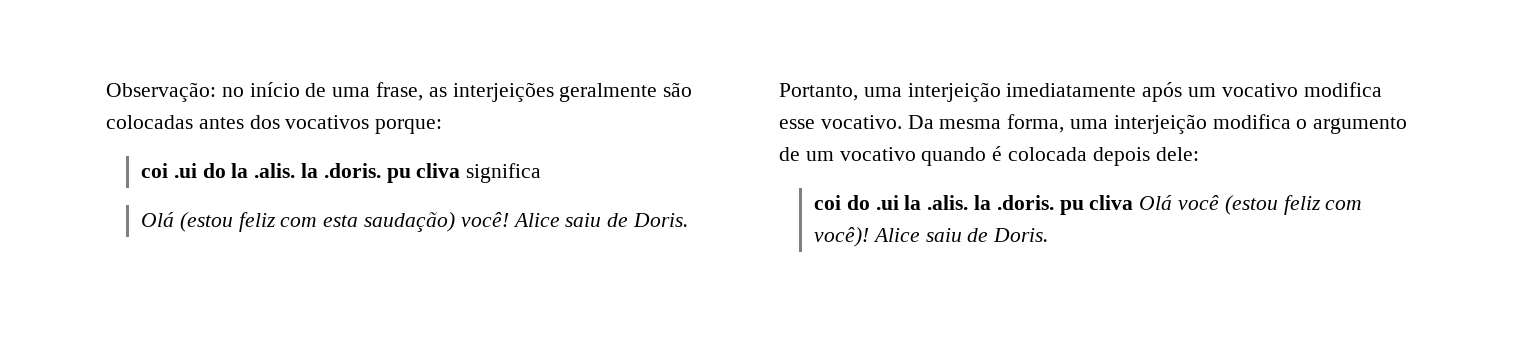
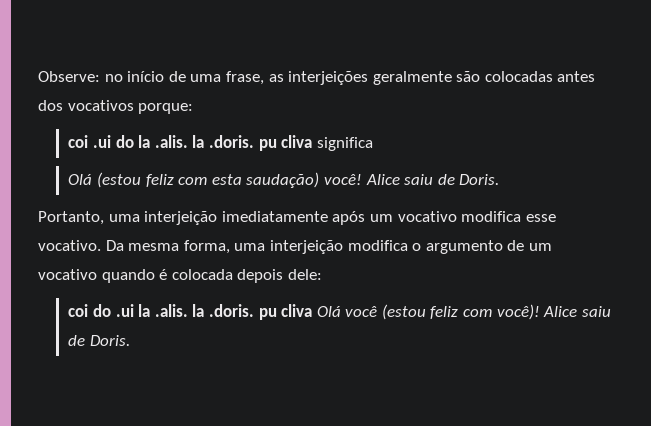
- Observação: no início de uma frase, as interjeições geralmente são colocadas antes dos vocativos porque:
+ Observe: no início de uma frase, as interjeições geralmente são colocadas antes dos vocativos porque:

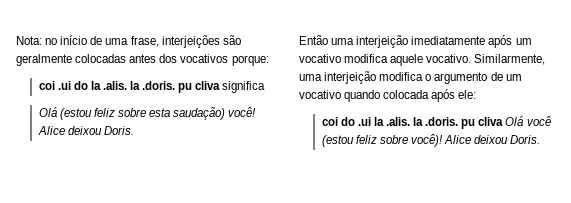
- Observe: no início de uma frase, as interjeições geralmente são colocadas antes dos vocativos porque:
+ Nota: no início de uma frase, interjeições são geralmente colocadas antes dos vocativos porque:
- Olá (estou feliz com esta saudação) você! Alice saiu de Doris.
+ Olá (estou feliz sobre esta saudação) você! Alice deixou Doris.
- Portanto, uma interjeição imediatamente após um vocativo modifica esse vocativo. Da mesma forma, uma interjeição modifica o argumento de um vocativo quando é colocada depois dele:
+ Então uma interjeição imediatamente após um vocativo modifica aquele vocativo. Similarmente, uma interjeição modifica o argumento de um vocativo quando colocada após ele:
- coi do .ui la .alis. la .doris. pu cliva Olá você (estou feliz com você)! Alice saiu de Doris.
+ coi do .ui la .alis. la .doris. pu cliva Olá você (estou feliz sobre você)! Alice deixou Doris.

